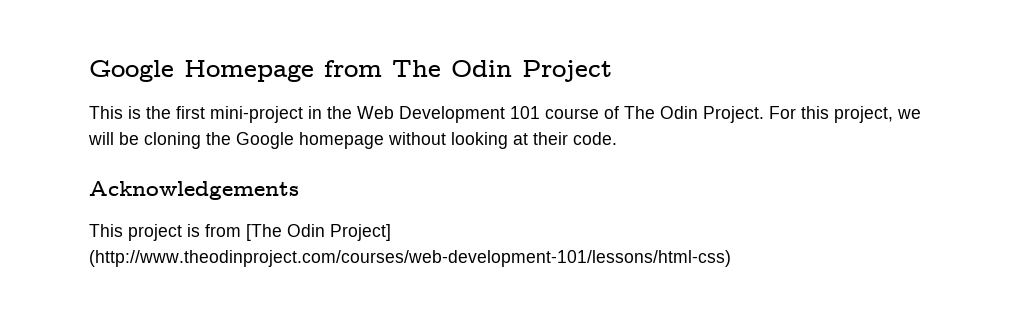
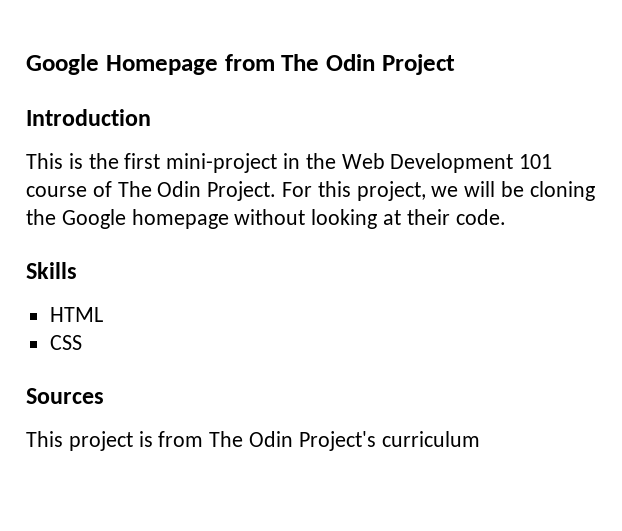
+ Introduction
- Acknowledgements
+ Skills
+ HTML
+ CSS
+ Sources
- This project is from [The Odin Project] (http://www.theodinproject.com/courses/web-development-101/lessons/html-css)
+ This project is from The Odin Project's curriculum

